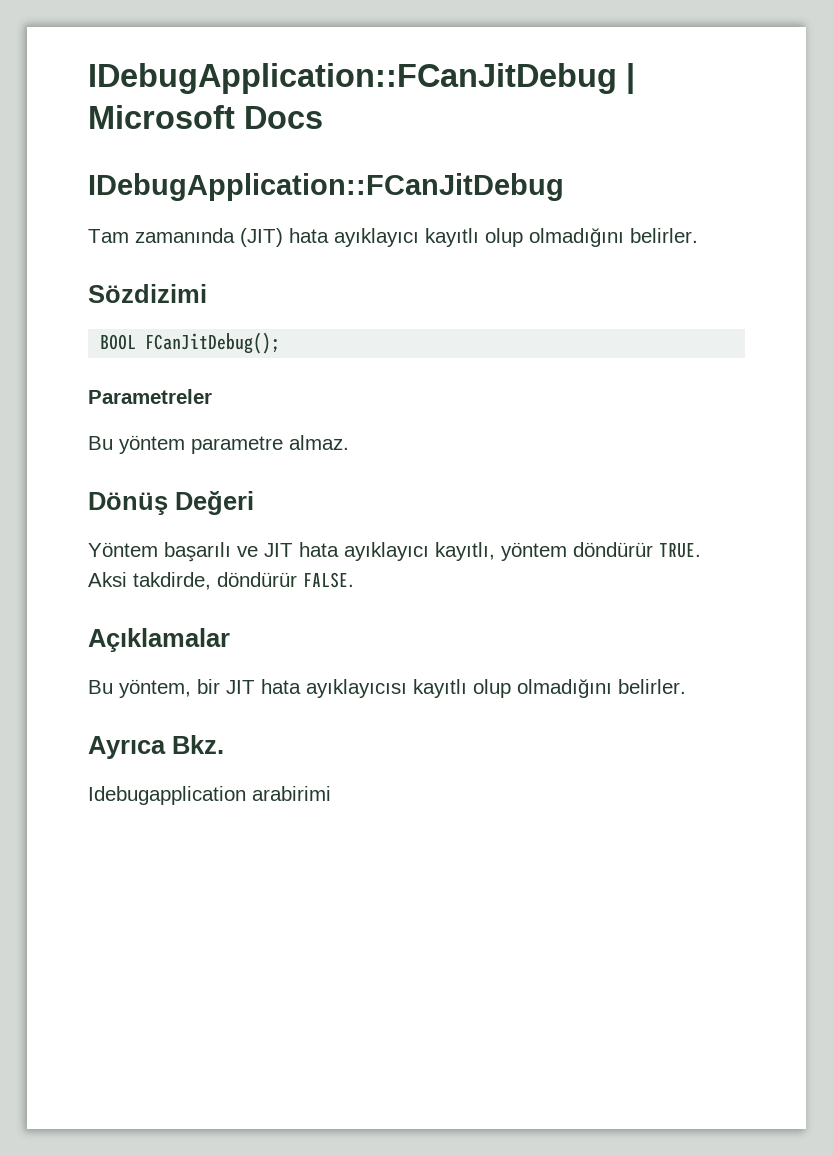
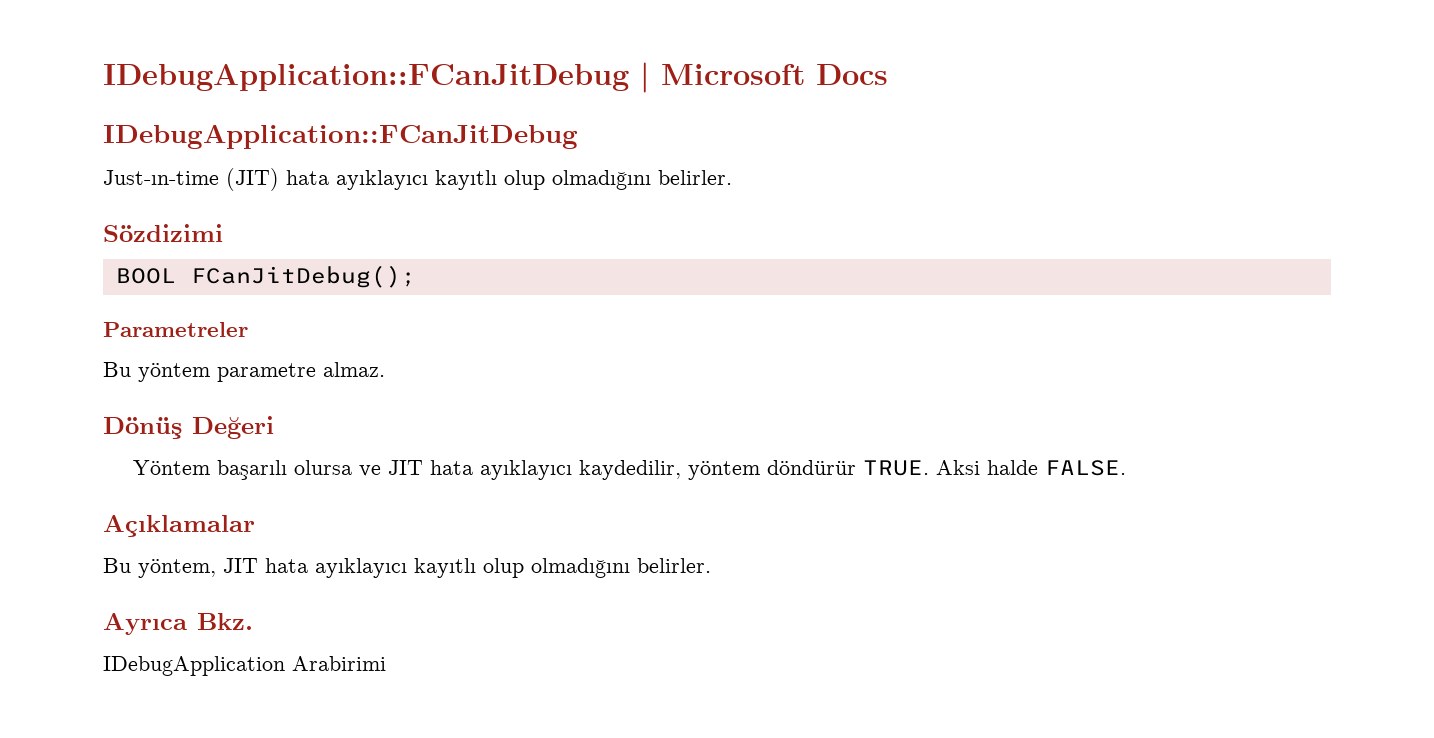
- Tam zamanında (JIT) hata ayıklayıcı kayıtlı olup olmadığını belirler.
+ Just-ın-time (JIT) hata ayıklayıcı kayıtlı olup olmadığını belirler.
- Yöntem başarılı ve JIT hata ayıklayıcı kayıtlı, yöntem döndürür TRUE.
+ Yöntem başarılı olursa ve JIT hata ayıklayıcı kaydedilir, yöntem döndürür TRUE.
- Aksi takdirde, döndürür FALSE.
+ Aksi halde FALSE.
- Bu yöntem, bir JIT hata ayıklayıcısı kayıtlı olup olmadığını belirler.
+ Bu yöntem, JIT hata ayıklayıcı kayıtlı olup olmadığını belirler.
- Idebugapplication arabirimi
+ IDebugApplication Arabirimi

